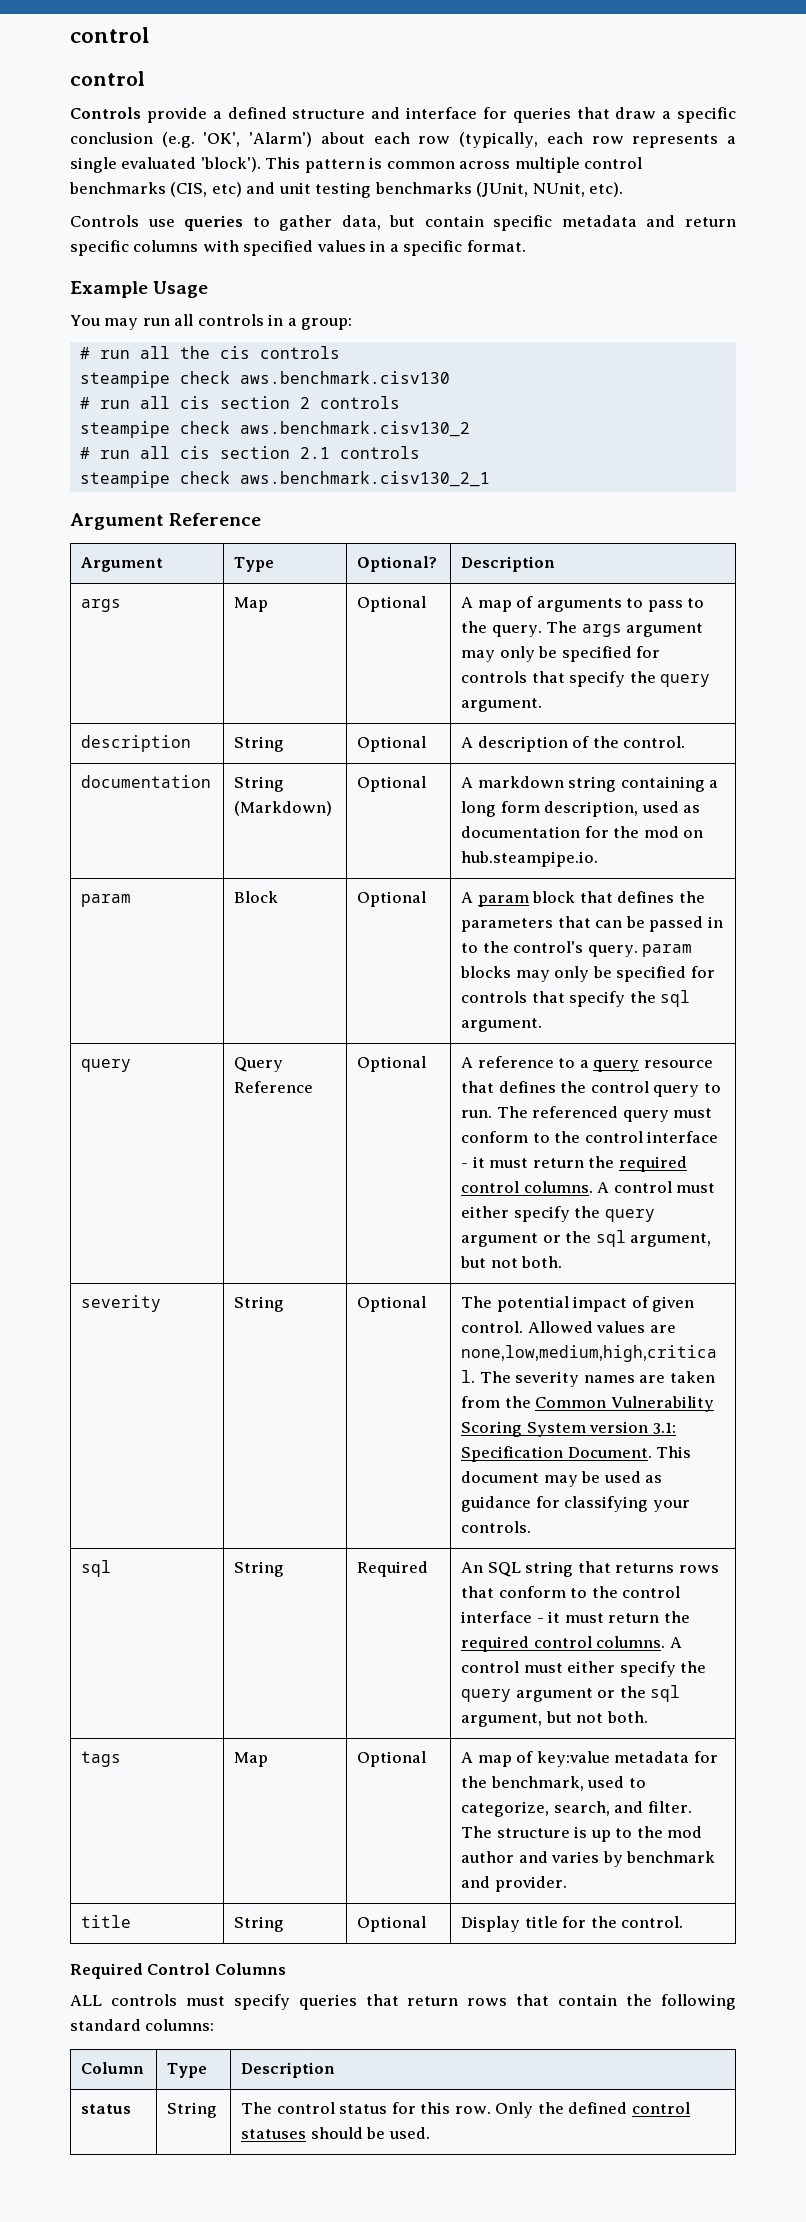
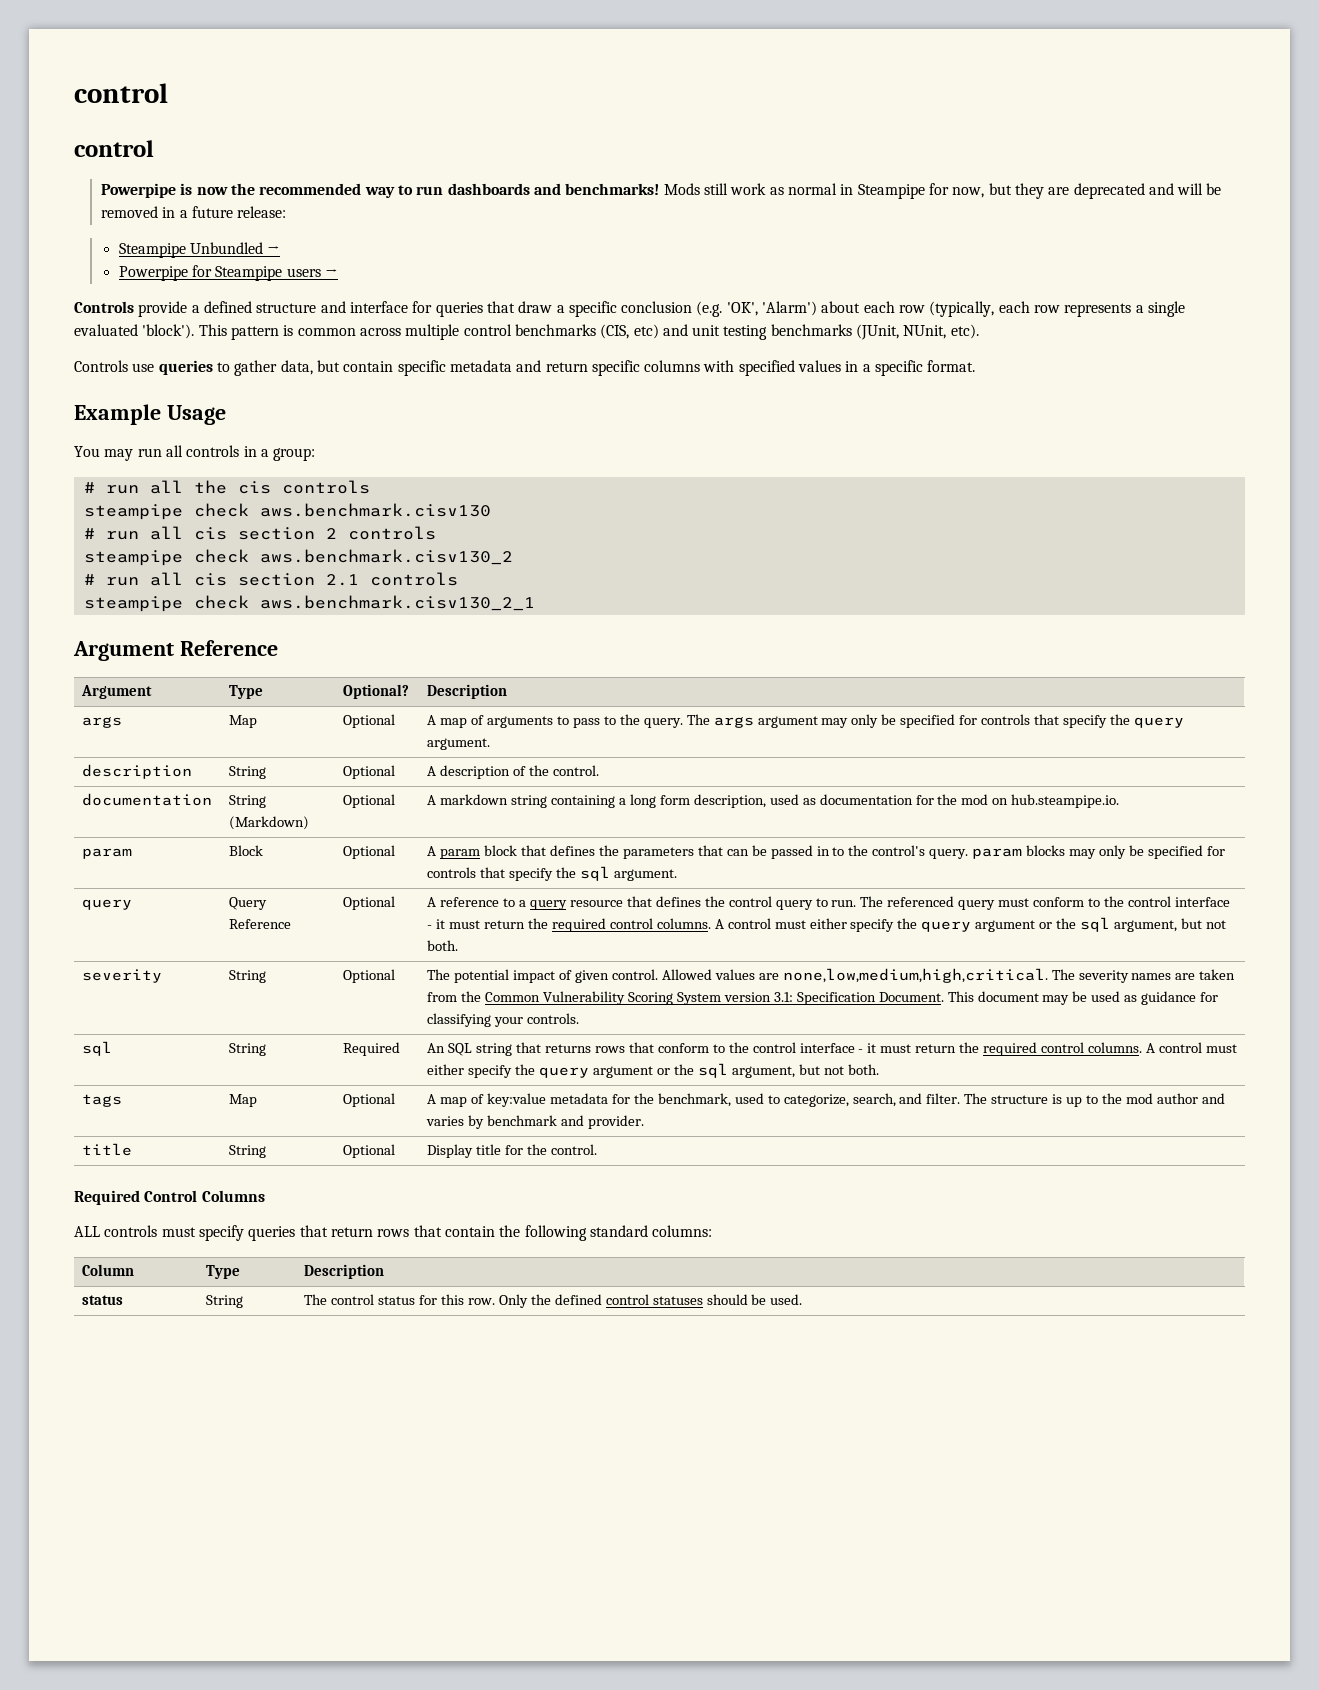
+ Powerpipe is now the recommended way to run dashboards and benchmarks! Mods still work as normal in Steampipe for now, but they are deprecated and will be removed in a future release:
+ Steampipe Unbundled →
+ Powerpipe for Steampipe users →

